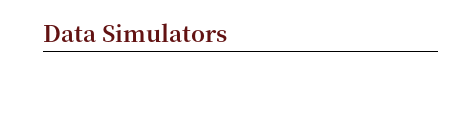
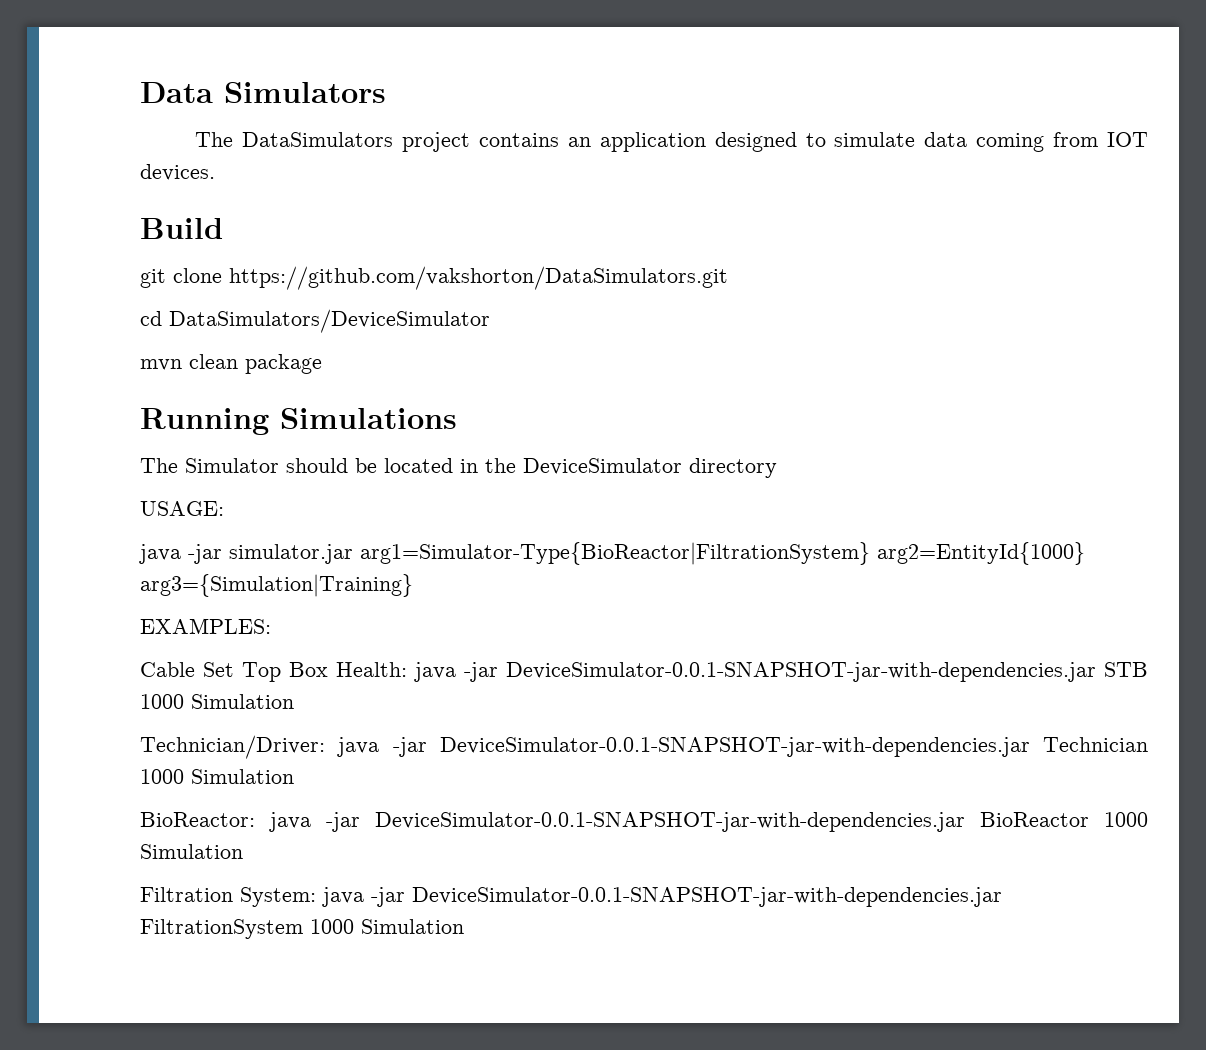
+ The DataSimulators project contains an application designed to simulate data coming from IOT devices.
+ Build
+ git clone https://github.com/vakshorton/DataSimulators.git
+ cd DataSimulators/DeviceSimulator
+ mvn clean package
+ Running Simulations
+ The Simulator should be located in the DeviceSimulator directory
+ USAGE:
+ java -jar simulator.jar arg1=Simulator-Type{BioReactor|FiltrationSystem} arg2=EntityId{1000} arg3={Simulation|Training}
+ EXAMPLES:
+ Cable Set Top Box Health: java -jar DeviceSimulator-0.0.1-SNAPSHOT-jar-with-dependencies.jar STB 1000 Simulation
+ Technician/Driver: java -jar DeviceSimulator-0.0.1-SNAPSHOT-jar-with-dependencies.jar Technician 1000 Simulation
+ BioReactor: java -jar DeviceSimulator-0.0.1-SNAPSHOT-jar-with-dependencies.jar BioReactor 1000 Simulation
+ Filtration System: java -jar DeviceSimulator-0.0.1-SNAPSHOT-jar-with-dependencies.jar FiltrationSystem 1000 Simulation

